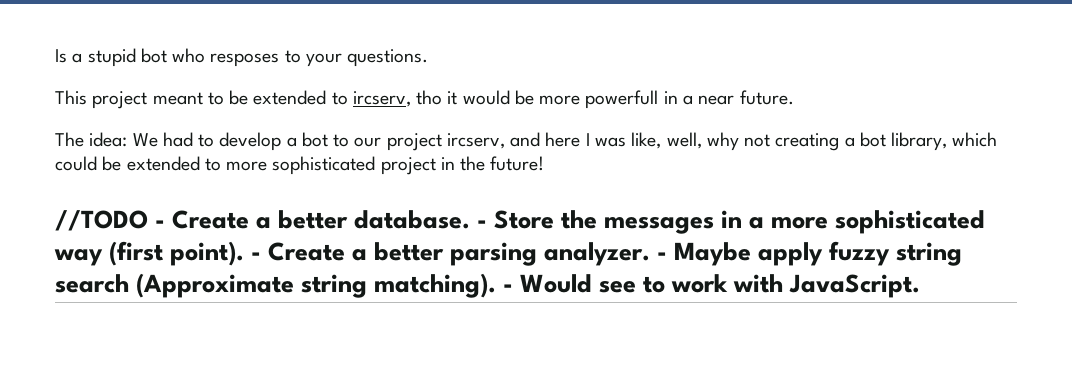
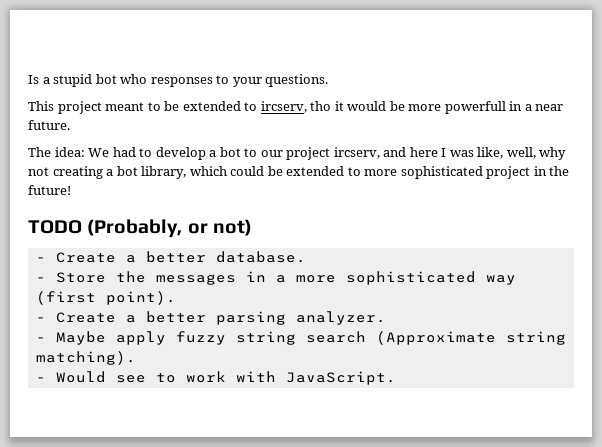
- Is a stupid bot who resposes to your questions.
+ Is a stupid bot who responses to your questions.
- //TODO - Create a better database. - Store the messages in a more sophisticated way (first point). - Create a better parsing analyzer. - Maybe apply fuzzy string search (Approximate string matching). - Would see to work with JavaScript.
+ TODO (Probably, or not)
+ - Create a better database.
+ - Store the messages in a more sophisticated way (first point).
+ - Create a better parsing analyzer.
+ - Maybe apply fuzzy string search (Approximate string matching).
+ - Would see to work with JavaScript.

